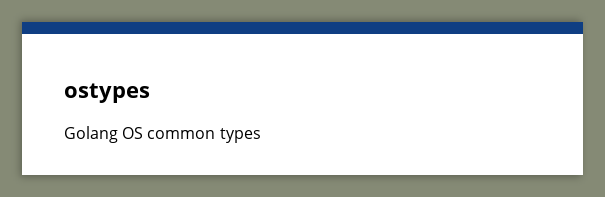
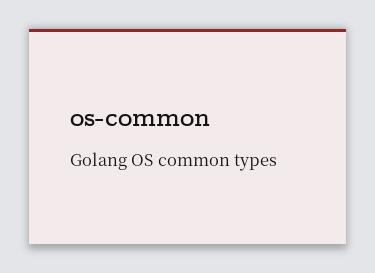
- ostypes
+ os-common

